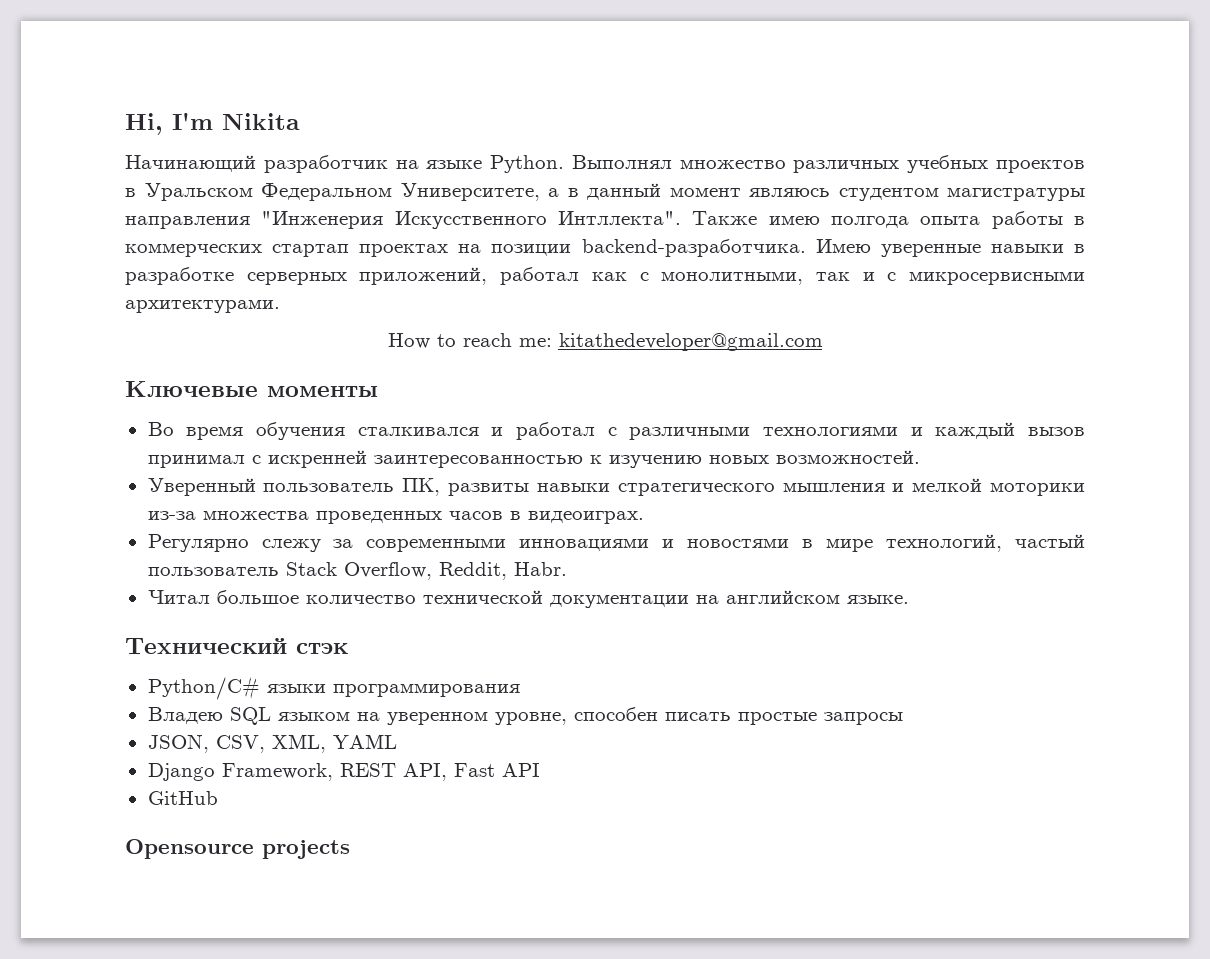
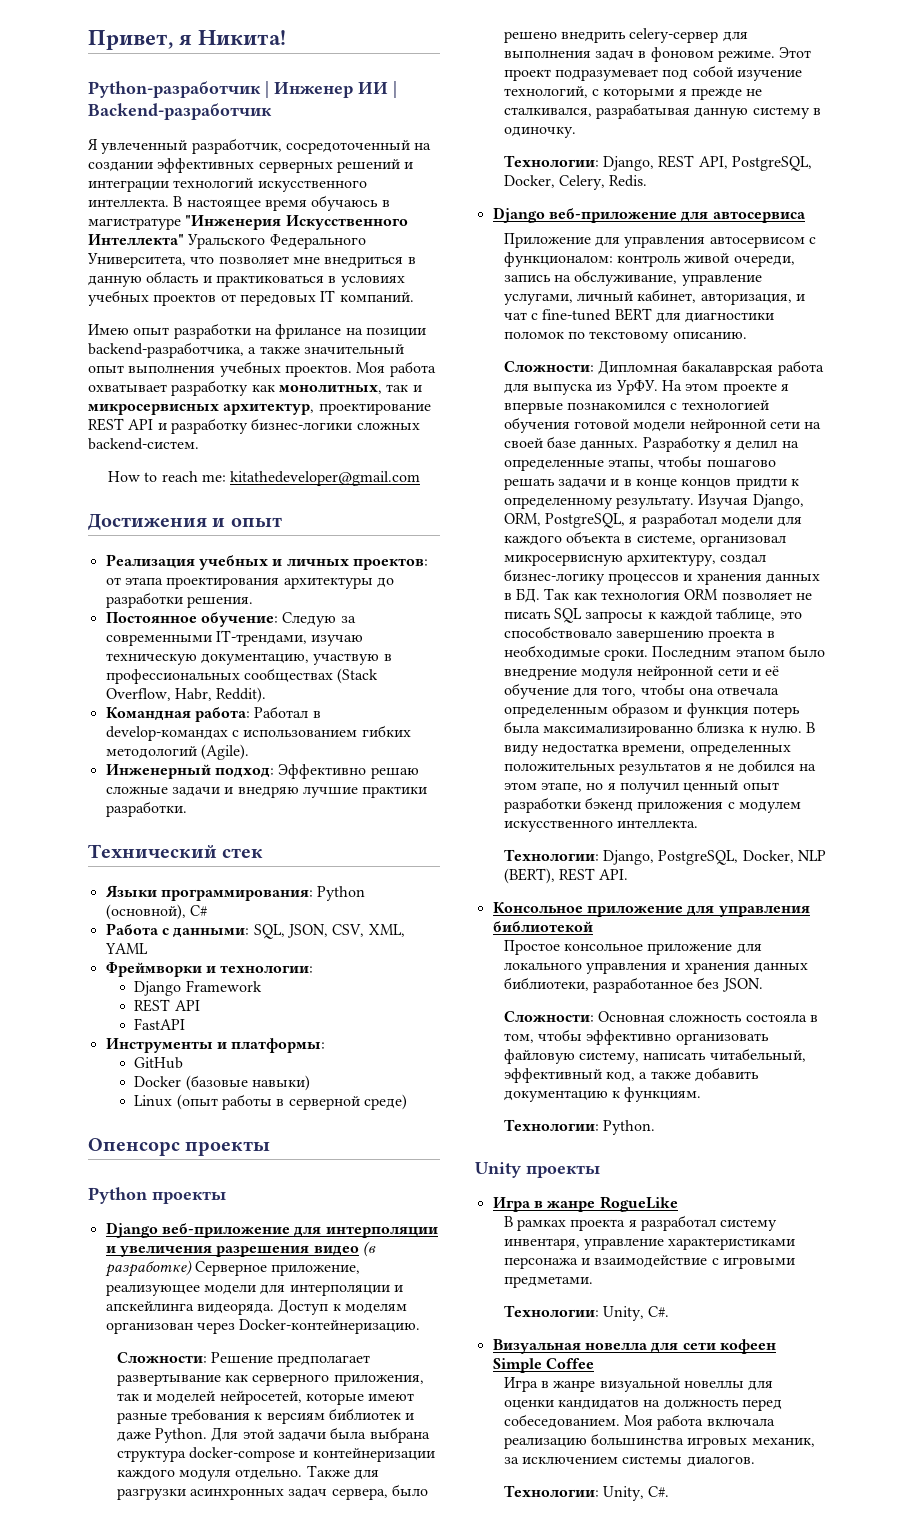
- Hi, I'm Nikita
- Начинающий разработчик на языке Python. Выполнял множество различных учебных проектов в Уральском Федеральном Университете, а в данный момент являюсь студентом магистратуры направления "Инженерия Искусственного Интллекта". Также имею полгода опыта работы в коммерческих стартап проектах на позиции backend-разработчика. Имею уверенные навыки в разработке серверных приложений, работал как с монолитными, так и с микросервисными архитектурами.
+ Привет, я Никита!
+ Python-разработчик | Инженер ИИ | Backend-разработчик
+ Я увлеченный разработчик, сосредоточенный на создании эффективных серверных решений и интеграции технологий искусственного интеллекта. В настоящее время обучаюсь в магистратуре "Инженерия Искусственного Интеллекта" Уральского Федерального Университета, что позволяет мне внедриться в данную область и практиковаться в условиях учебных проектов от передовых IT компаний.
+ Имею опыт разработки на фрилансе на позиции backend-разработчика, а также значительный опыт выполнения учебных проектов. Моя работа охватывает разработку как монолитных, так и микросервисных архитектур, проектирование REST API и разработку бизнес-логики сложных backend-систем.
- Ключевые моменты
- Во время обучения сталкивался и работал с различными технологиями и каждый вызов принимал с искренней заинтересованностью к изучению новых возможностей.
- Уверенный пользователь ПК, развиты навыки стратегического мышления и мелкой моторики из-за множества проведенных часов в видеоиграх.
- Регулярно слежу за современными инновациями и новостями в мире технологий, частый пользователь Stack Overflow, Reddit, Habr.
- Читал большое количество технической документации на английском языке.
- Технический стэк
- Python/C# языки программирования
- Владею SQL языком на уверенном уровне, способен писать простые запросы
- JSON, CSV, XML, YAML
- Django Framework, REST API, Fast API
+ Достижения и опыт
+ Реализация учебных и личных проектов: от этапа проектирования архитектуры до разработки решения.
+ Постоянное обучение: Следую за современными IT-трендами, изучаю техническую документацию, участвую в профессиональных сообществах (Stack Overflow, Habr, Reddit).
+ Командная работа: Работал в develop-командах с использованием гибких методологий (Agile).
+ Инженерный подход: Эффективно решаю сложные задачи и внедряю лучшие практики разработки.
+ Технический стек
+ Языки программирования: Python (основной), C#
+ Работа с данными: SQL, JSON, CSV, XML, YAML
+ Фреймворки и технологии:
+ Django Framework
+ REST API
+ FastAPI
+ Инструменты и платформы:
  GitHub
- Opensource projects
+ Docker (базовые навыки)
+ Linux (опыт работы в серверной среде)
+ Опенсорс проекты
+ Python проекты
+ Django веб-приложение для интерполяции и увеличения разрешения видео (в разработке) Серверное приложение, реализующее модели для интерполяции и апскейлинга видеоряда. Доступ к моделям организован через Docker-контейнеризацию.
+ Сложности: Решение предполагает развертывание как серверного приложения, так и моделей нейросетей, которые имеют разные требования к версиям библиотек и даже Python. Для этой задачи была выбрана структура docker-compose и контейнеризации каждого модуля отдельно. Также для разгрузки асинхронных задач сервера, было решено внедрить celery-сервер для выполнения задач в фоновом режиме. Этот проект подразумевает под собой изучение технологий, с которыми я прежде не сталкивался, разрабатывая данную систему в одиночку.
+ Технологии: Django, REST API, PostgreSQL, Docker, Celery, Redis.
+ Django веб-приложение для автосервиса
+ Приложение для управления автосервисом с функционалом: контроль живой очереди, запись на обслуживание, управление услугами, личный кабинет, авторизация, и чат с fine-tuned BERT для диагностики поломок по текстовому описанию.
+ Сложности: Дипломная бакалаврская работа для выпуска из УрФУ. На этом проекте я впервые познакомился с технологией обучения готовой модели нейронной сети на своей базе данных. Разработку я делил на определенные этапы, чтобы пошагово решать задачи и в конце концов придти к определенному результату. Изучая Django, ORM, PostgreSQL, я разработал модели для каждого объекта в системе, организовал микросервисную архитектуру, создал бизнес-логику процессов и хранения данных в БД. Так как технология ORM позволяет не писать SQL запросы к каждой таблице, это способствовало завершению проекта в необходимые сроки. Последним этапом было внедрение модуля нейронной сети и её обучение для того, чтобы она отвечала определенным образом и функция потерь была максимализированно близка к нулю. В виду недостатка времени, определенных положительных результатов я не добился на этом этапе, но я получил ценный опыт разработки бэкенд приложения с модулем искусственного интеллекта.
+ Технологии: Django, PostgreSQL, Docker, NLP (BERT), REST API.
+ Консольное приложение для управления библиотекой
+ Простое консольное приложение для локального управления и хранения данных библиотеки, разработанное без JSON.
+ Сложности: Основная сложность состояла в том, чтобы эффективно организовать файловую систему, написать читабельный, эффективный код, а также добавить документацию к функциям.
+ Технологии: Python.
+ Unity проекты
+ Игра в жанре RogueLike
+ В рамках проекта я разработал систему инвентаря, управление характеристиками персонажа и взаимодействие с игровыми предметами.
+ Технологии: Unity, C#.
+ Визуальная новелла для сети кофеен Simple Coffee
+ Игра в жанре визуальной новеллы для оценки кандидатов на должность перед собеседованием. Моя работа включала реализацию большинства игровых механик, за исключением системы диалогов.
+ Технологии: Unity, C#.

